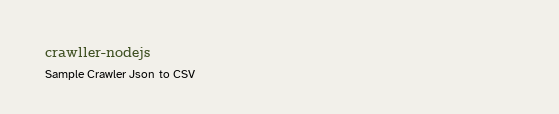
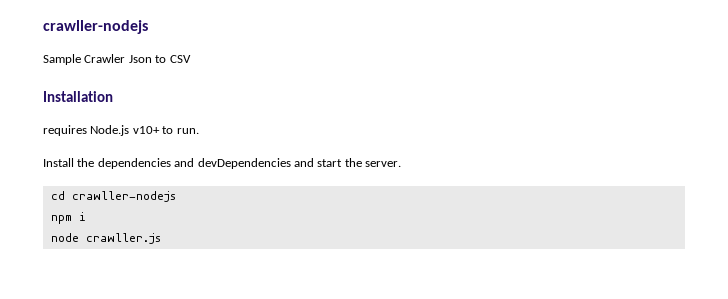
+ Installation
+ requires Node.js v10+ to run.
+ Install the dependencies and devDependencies and start the server.
+ cd crawller-nodejs
+ npm i
+ node crawller.js

